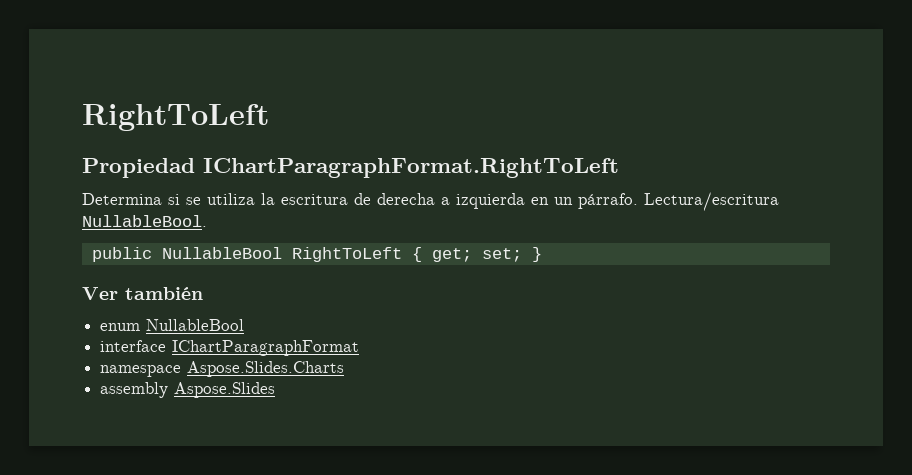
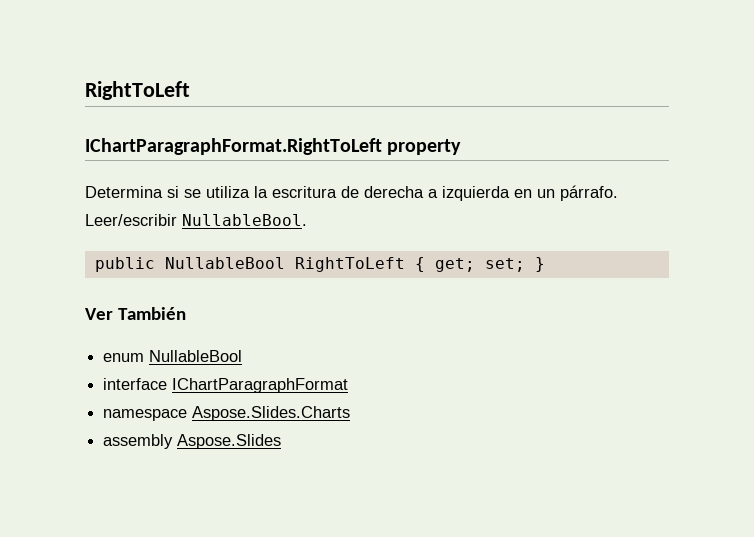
- Propiedad IChartParagraphFormat.RightToLeft
+ IChartParagraphFormat.RightToLeft property
- Lectura/escritura NullableBool.
+ Leer/escribir NullableBool.
- Ver también
+ Ver También

